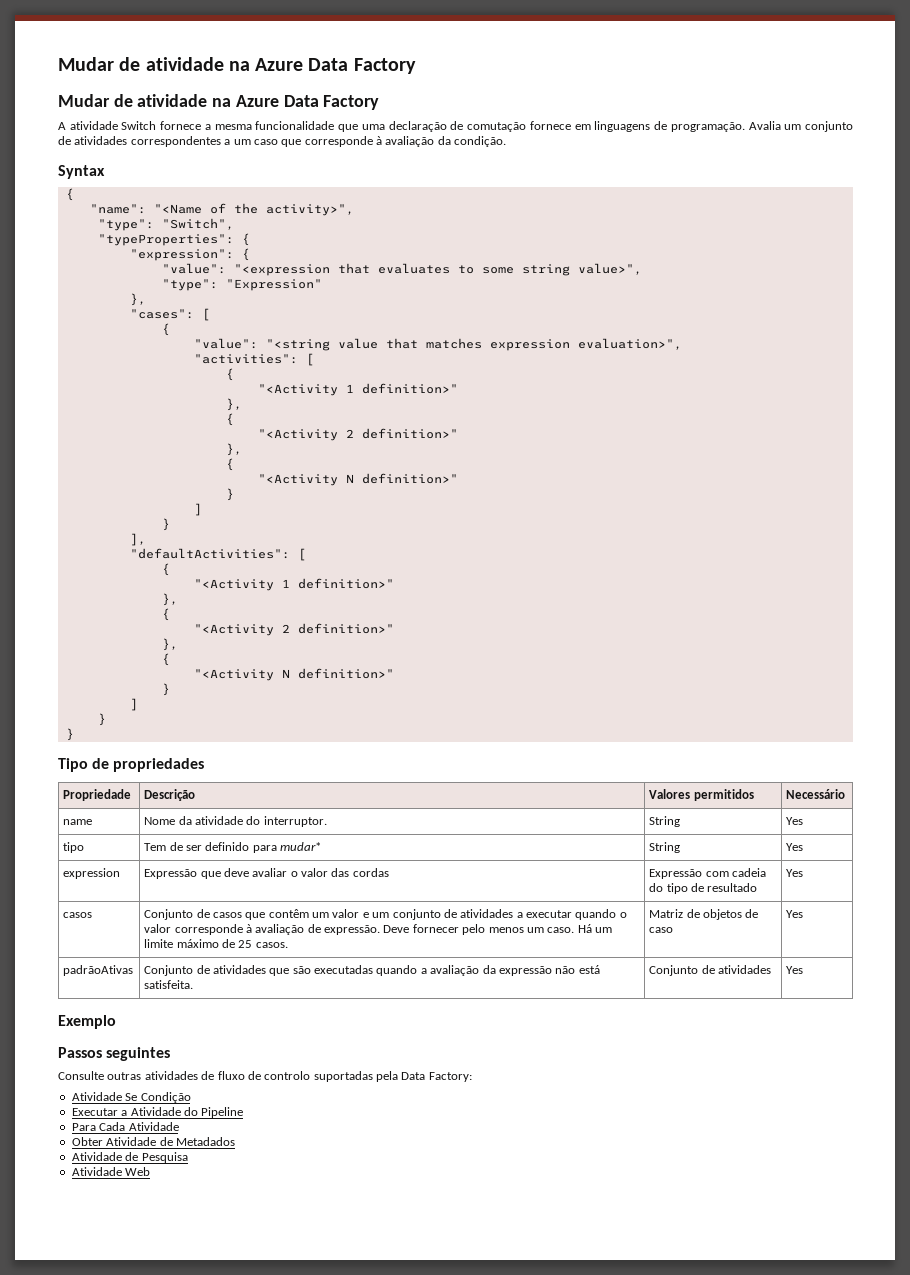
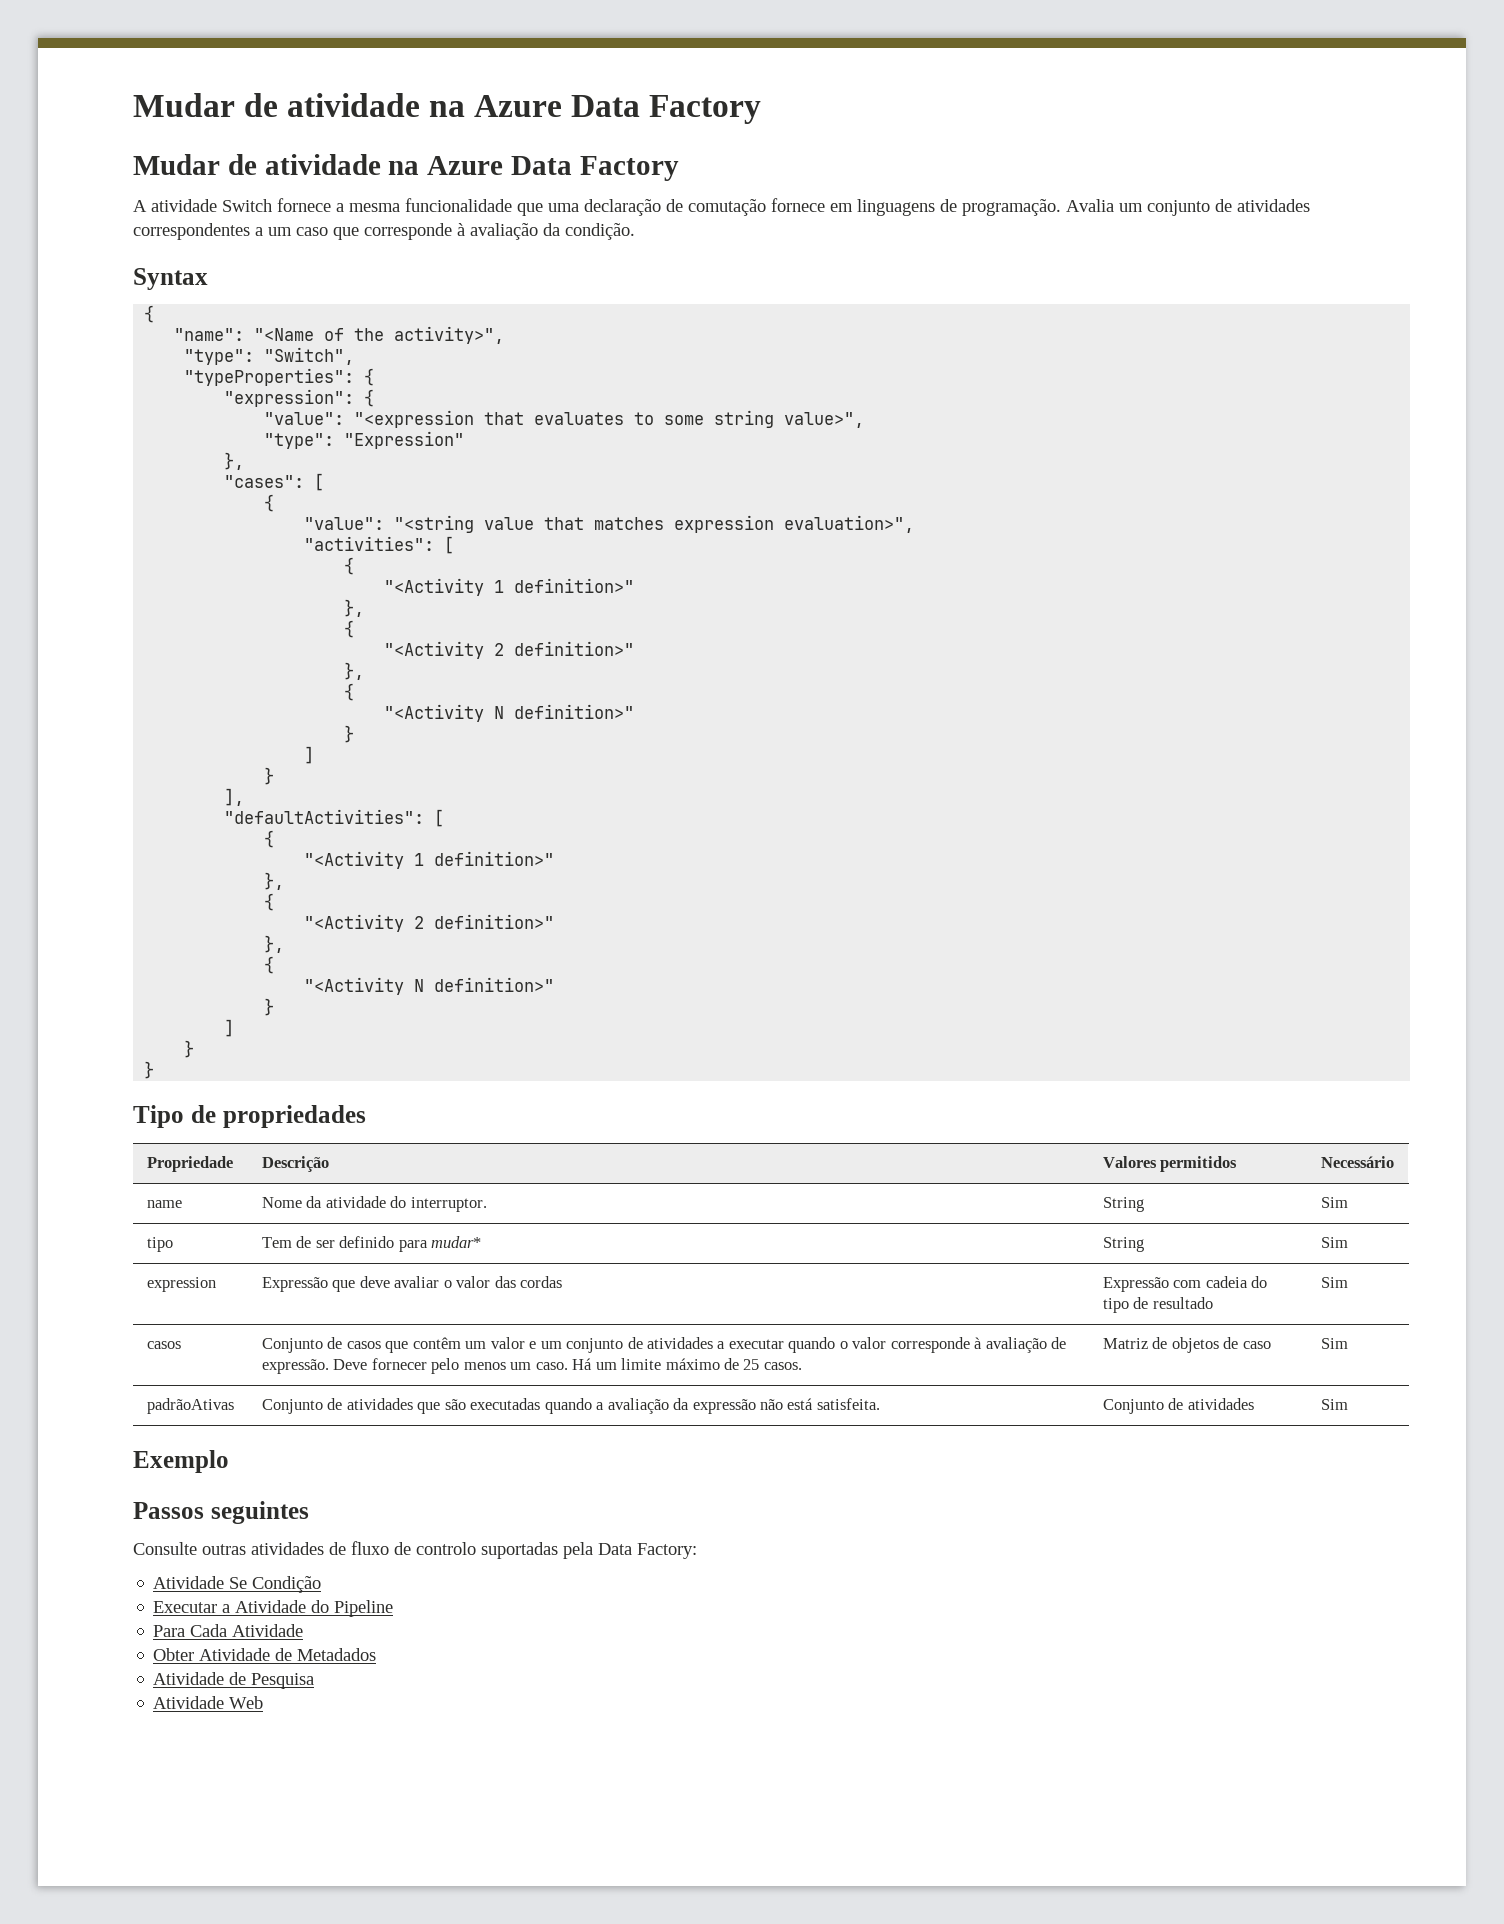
- name | Nome da atividade do interruptor. | String | Yes
+ name | Nome da atividade do interruptor. | String | Sim
- tipo | Tem de ser definido para mudar* | String | Yes
+ tipo | Tem de ser definido para mudar* | String | Sim
- expression | Expressão que deve avaliar o valor das cordas | Expressão com cadeia do tipo de resultado | Yes
+ expression | Expressão que deve avaliar o valor das cordas | Expressão com cadeia do tipo de resultado | Sim
- Matriz de objetos de caso | Yes
+ Matriz de objetos de caso | Sim
- padrãoAtivas | Conjunto de atividades que são executadas quando a avaliação da expressão não está satisfeita. | Conjunto de atividades | Yes
+ padrãoAtivas | Conjunto de atividades que são executadas quando a avaliação da expressão não está satisfeita. | Conjunto de atividades | Sim

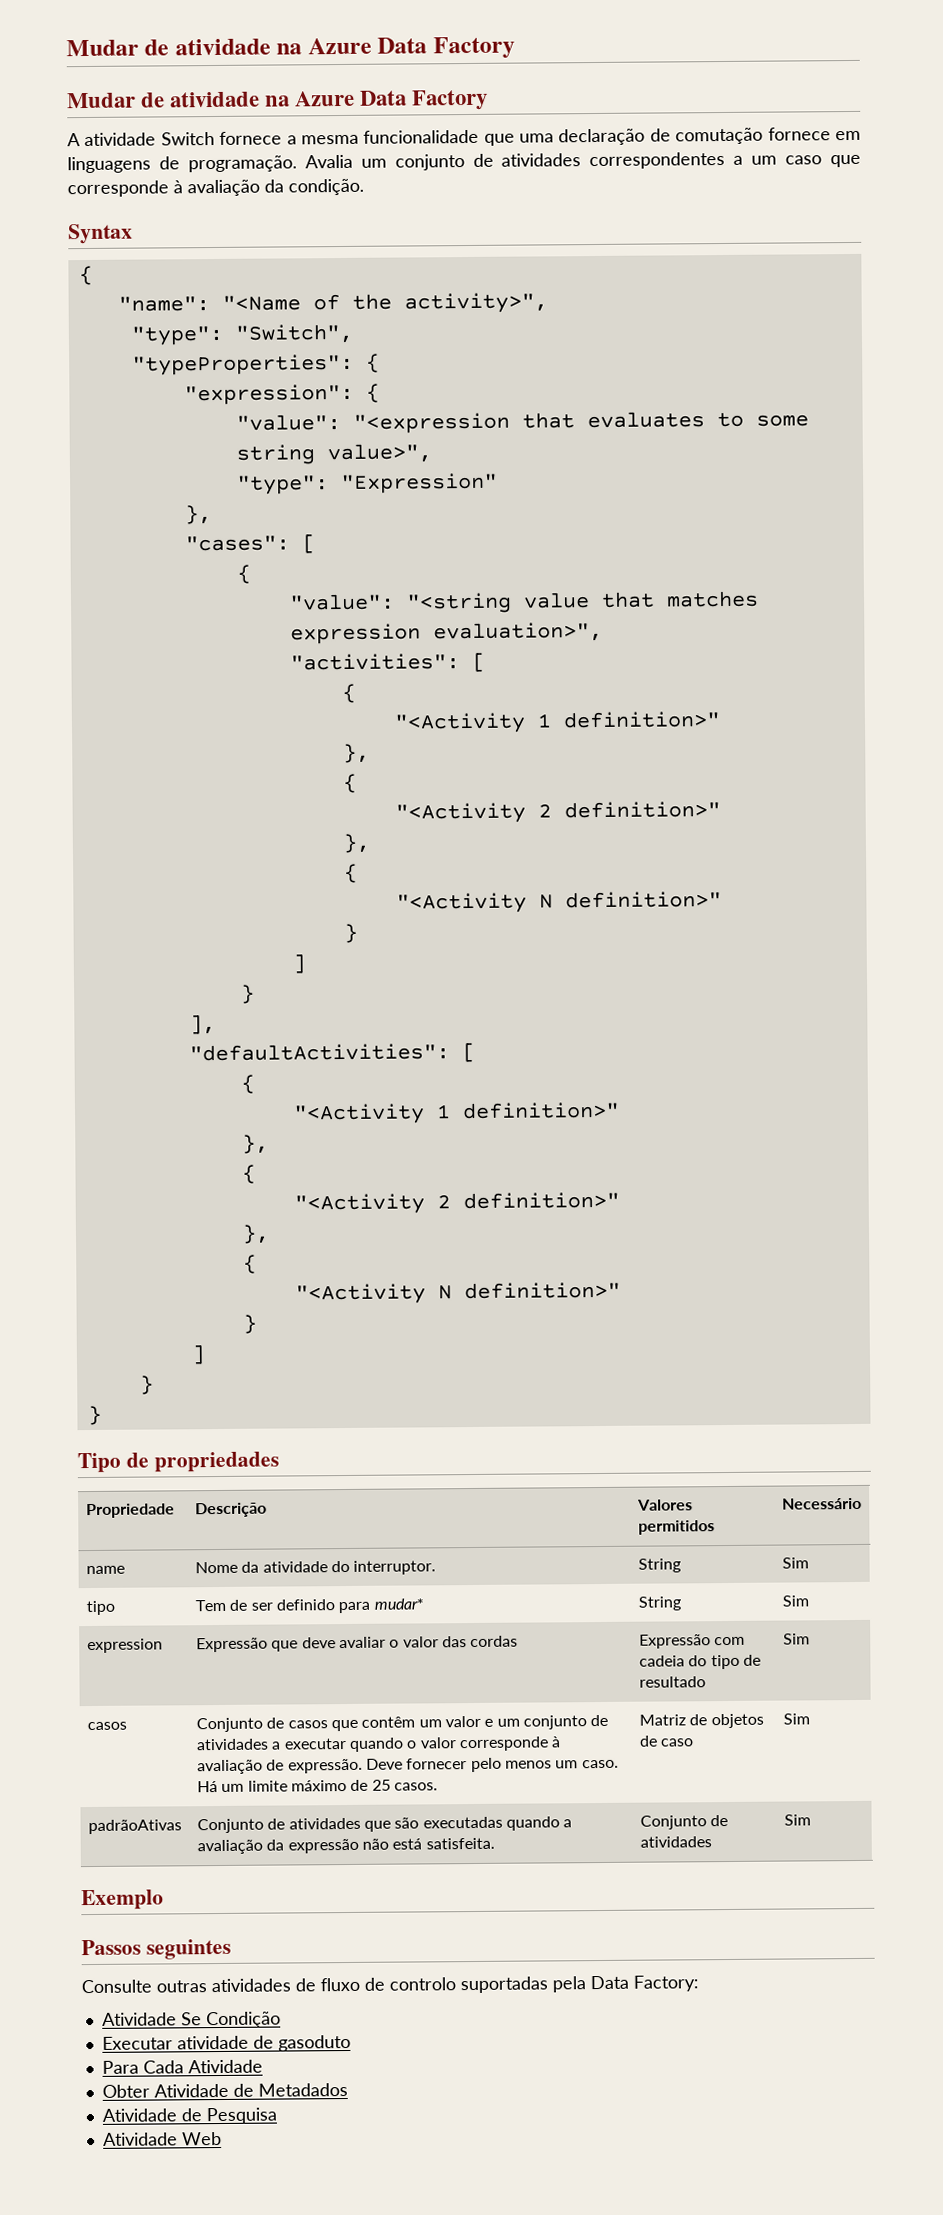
- Executar a Atividade do Pipeline
+ Executar atividade de gasoduto

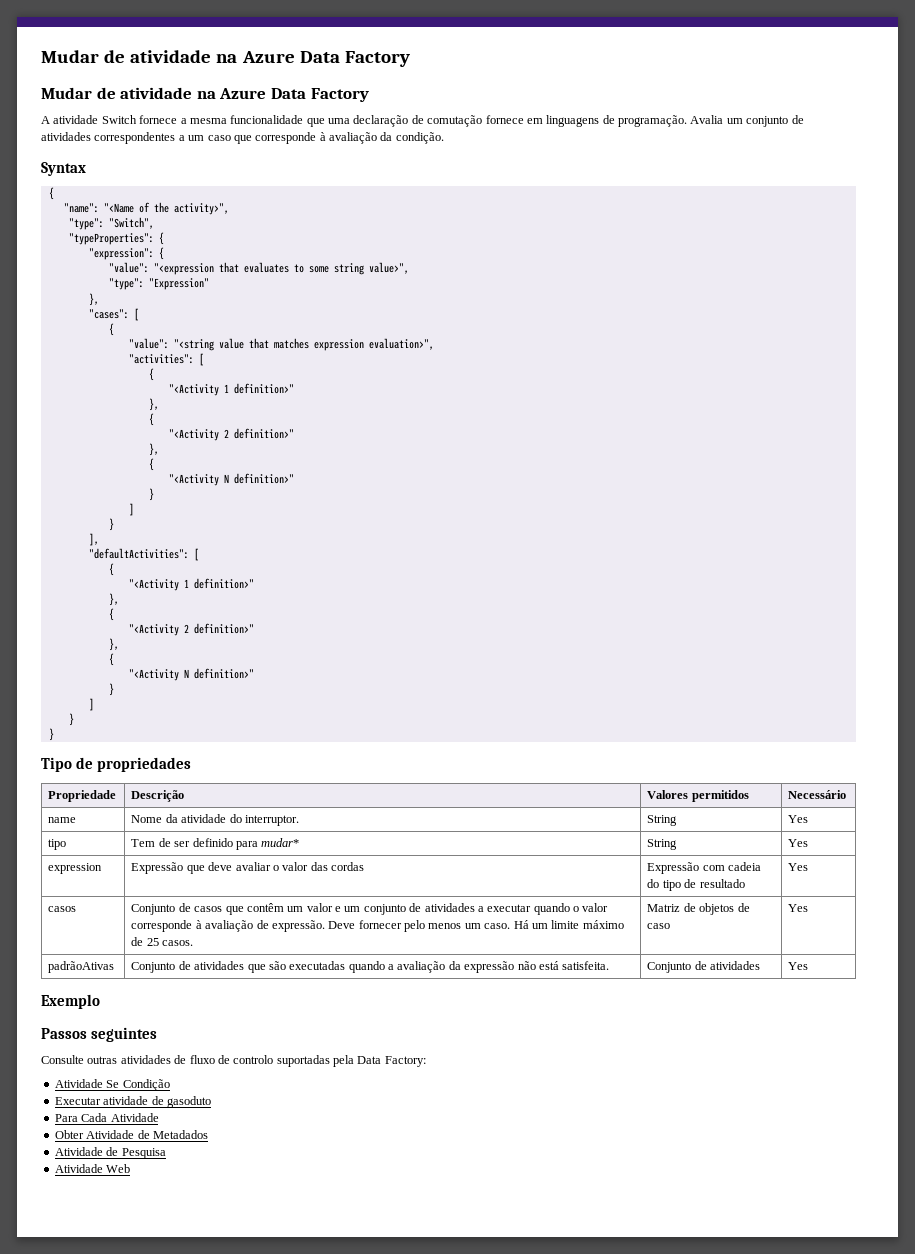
- name | Nome da atividade do interruptor. | String | Sim
+ name | Nome da atividade do interruptor. | String | Yes
- tipo | Tem de ser definido para mudar* | String | Sim
+ tipo | Tem de ser definido para mudar* | String | Yes
- expression | Expressão que deve avaliar o valor das cordas | Expressão com cadeia do tipo de resultado | Sim
+ expression | Expressão que deve avaliar o valor das cordas | Expressão com cadeia do tipo de resultado | Yes
- Matriz de objetos de caso | Sim
+ Matriz de objetos de caso | Yes
- padrãoAtivas | Conjunto de atividades que são executadas quando a avaliação da expressão não está satisfeita. | Conjunto de atividades | Sim
+ padrãoAtivas | Conjunto de atividades que são executadas quando a avaliação da expressão não está satisfeita. | Conjunto de atividades | Yes

